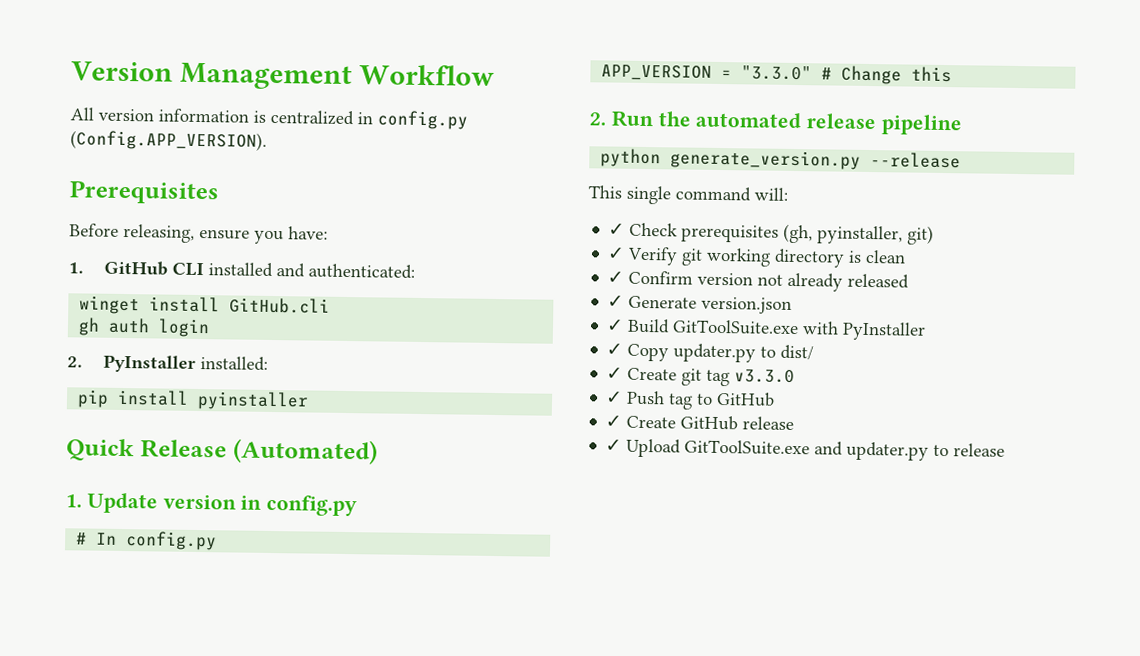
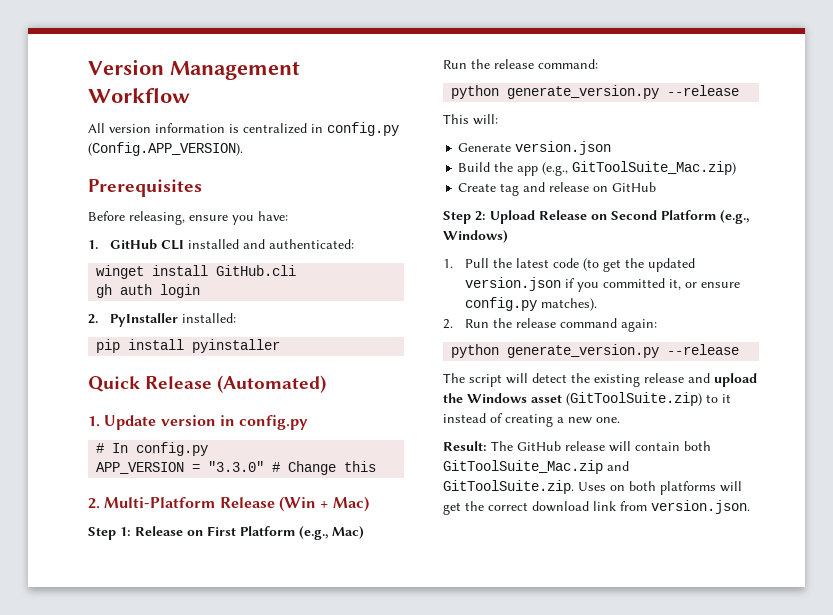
- 2. Run the automated release pipeline
+ 2. Multi-Platform Release (Win + Mac)
+ Step 1: Release on First Platform (e.g., Mac)
+ Run the release command:
- This single command will:
+ This will:
- ✓ Check prerequisites (gh, pyinstaller, git)
- ✓ Verify git working directory is clean
- ✓ Confirm version not already released
- ✓ Generate version.json
- ✓ Build GitToolSuite.exe with PyInstaller
- ✓ Copy updater.py to dist/
- ✓ Create git tag v3.3.0
- ✓ Push tag to GitHub
- ✓ Create GitHub release
- ✓ Upload GitToolSuite.exe and updater.py to release
+ Generate version.json
+ Build the app (e.g., GitToolSuite_Mac.zip)
+ Create tag and release on GitHub
+ Step 2: Upload Release on Second Platform (e.g., Windows)
+ 1. Pull the latest code (to get the updated version.json if you committed it, or ensure config.py matches).
+ 2. Run the release command again:
+ python generate_version.py --release
+ The script will detect the existing release and upload the Windows asset (GitToolSuite.zip) to it instead of creating a new one.
+ Result: The GitHub release will contain both GitToolSuite_Mac.zip and GitToolSuite.zip. Uses on both platforms will get the correct download link from version.json.

